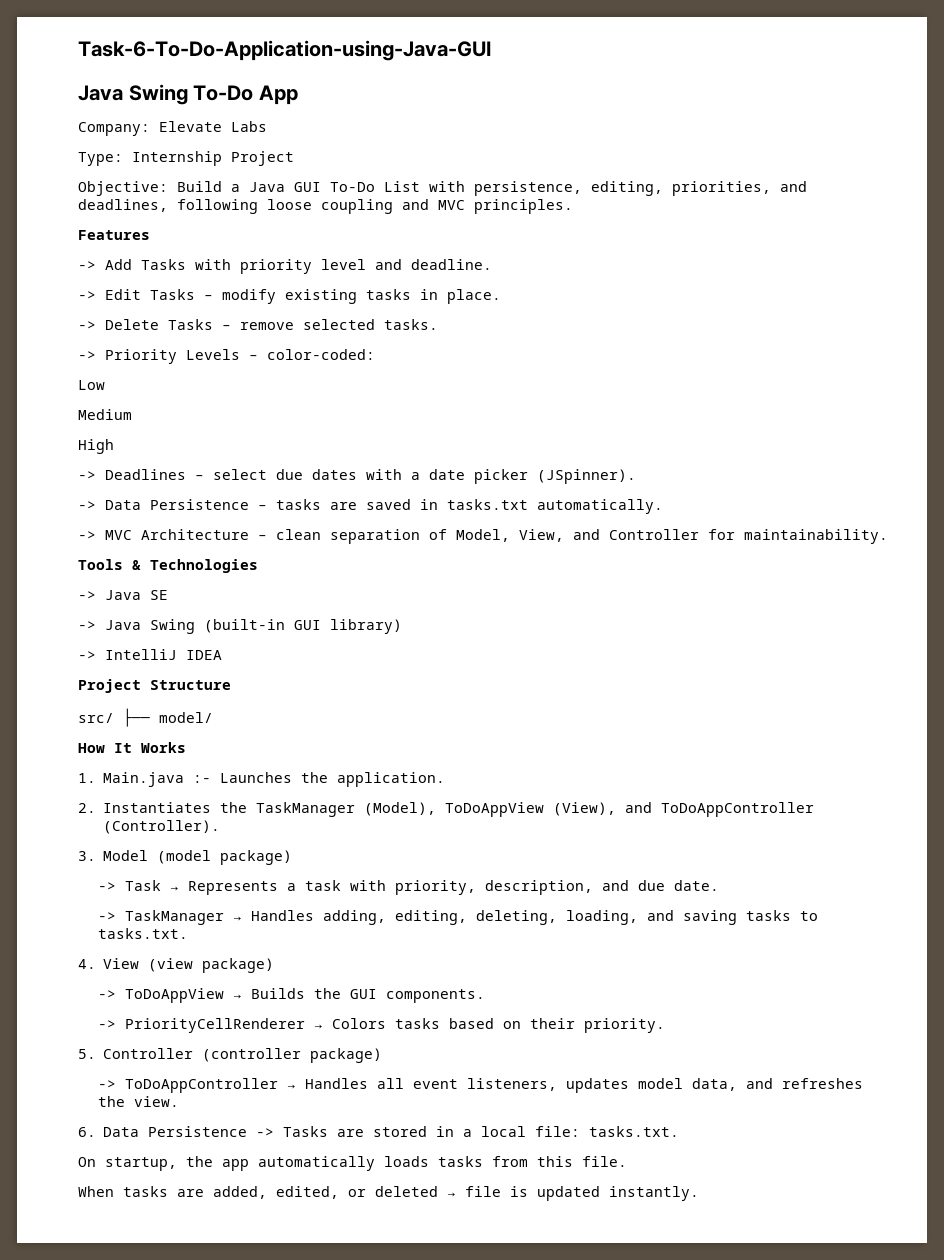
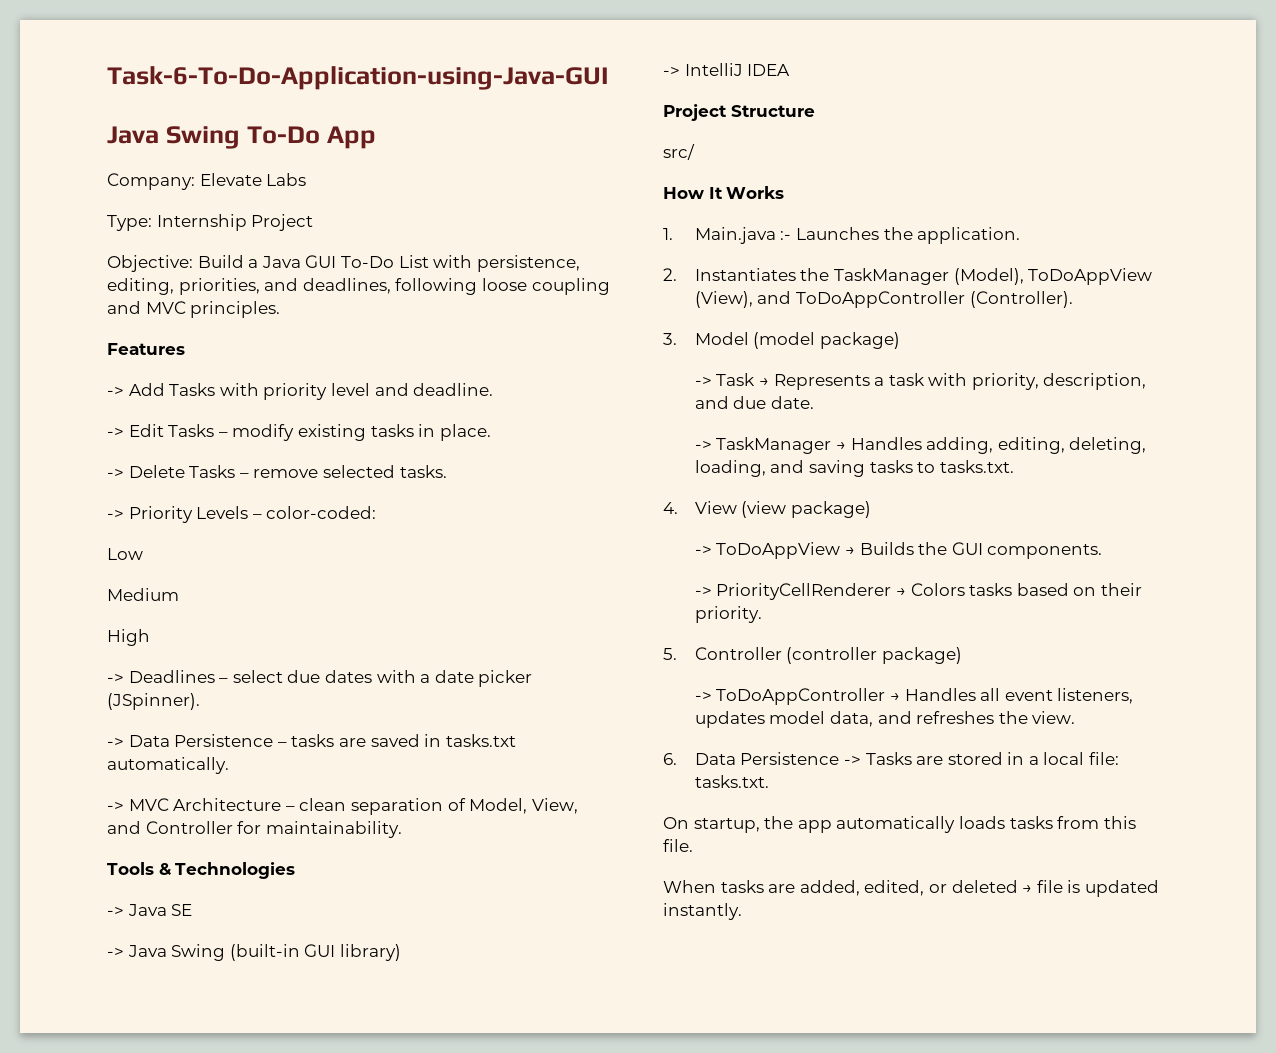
- src/ ├── model/
+ src/

